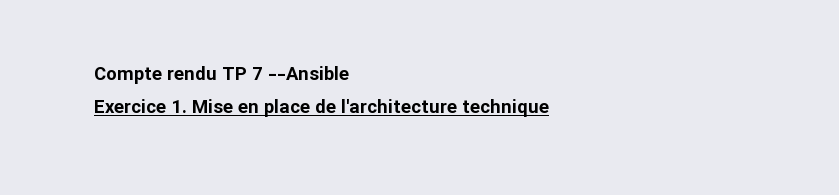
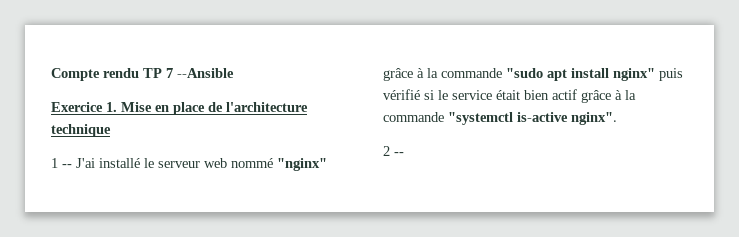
+ 1 -- J'ai installé le serveur web nommé "nginx" grâce à la commande "sudo apt install nginx" puis vérifié si le service était bien actif grâce à la commande "systemctl is-active nginx".
+ 2 --

